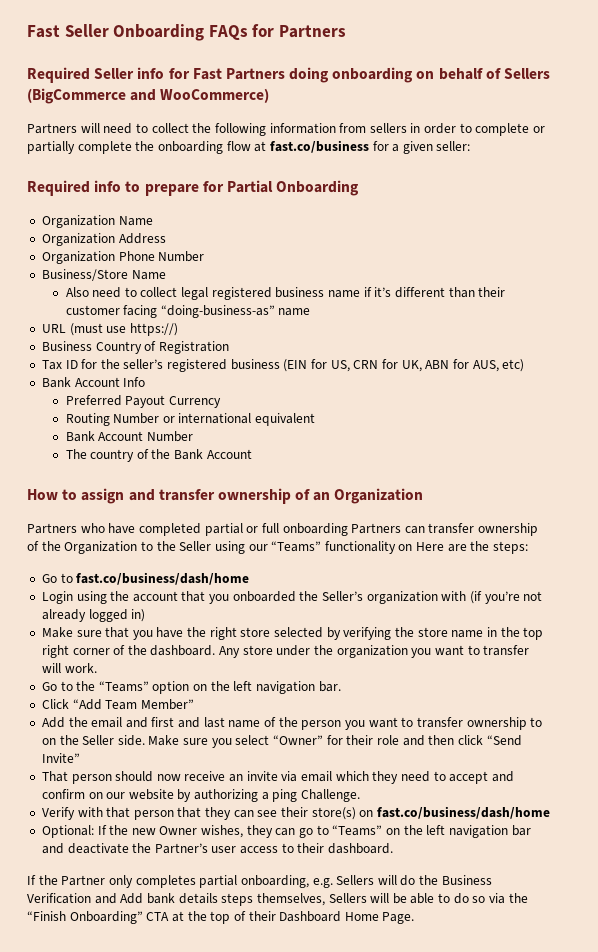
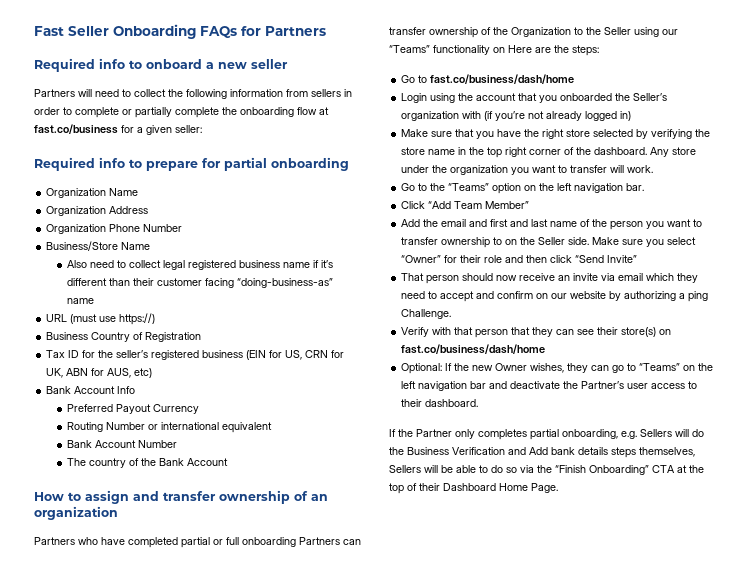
- Required Seller info for Fast Partners doing onboarding on behalf of Sellers (BigCommerce and WooCommerce)
+ Required info to onboard a new seller
- Required info to prepare for Partial Onboarding
+ Required info to prepare for partial onboarding
- How to assign and transfer ownership of an Organization
+ How to assign and transfer ownership of an organization

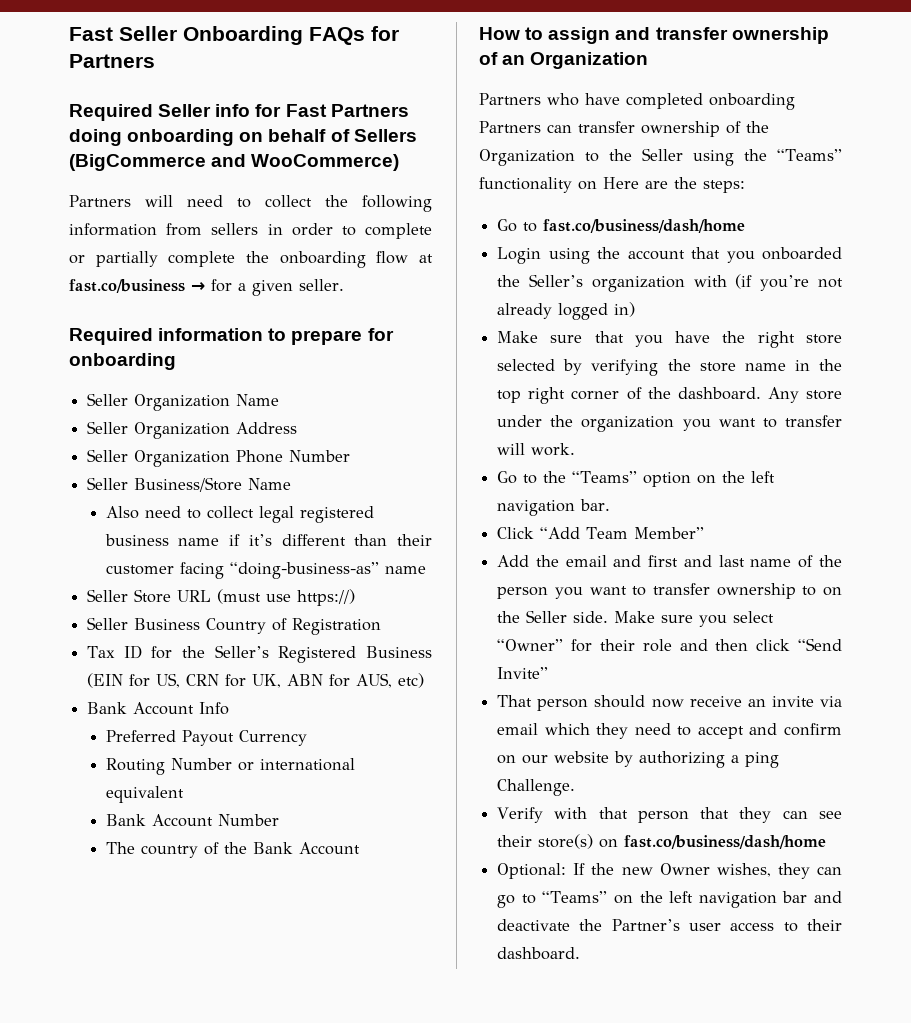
- Required info to onboard a new seller
+ Required Seller info for Fast Partners doing onboarding on behalf of Sellers (BigCommerce and WooCommerce)
- Partners will need to collect the following information from sellers in order to complete or partially complete the onboarding flow at fast.co/business for a given seller:
- Required info to prepare for partial onboarding
+ Partners will need to collect the following information from sellers in order to complete or partially complete the onboarding flow at fast.co/business → for a given seller.
+ Required information to prepare for onboarding
- Organization Name
+ Seller Organization Name
- Organization Address
+ Seller Organization Address
- Organization Phone Number
+ Seller Organization Phone Number
- Business/Store Name
+ Seller Business/Store Name
- URL (must use https://)
+ Seller Store URL (must use https://)
- Business Country of Registration
+ Seller Business Country of Registration
- Tax ID for the seller’s registered business (EIN for US, CRN for UK, ABN for AUS, etc)
+ Tax ID for the Seller’s Registered Business (EIN for US, CRN for UK, ABN for AUS, etc)
- How to assign and transfer ownership of an organization
+ How to assign and transfer ownership of an Organization
- Partners who have completed partial or full onboarding Partners can transfer ownership of the Organization to the Seller using our “Teams” functionality on Here are the steps:
+ Partners who have completed onboarding Partners can transfer ownership of the Organization to the Seller using the “Teams” functionality on Here are the steps:
- If the Partner only completes partial onboarding, e.g. Sellers will do the Business Verification and Add bank details steps themselves, Sellers will be able to do so via the “Finish Onboarding” CTA at the top of their Dashboard Home Page.

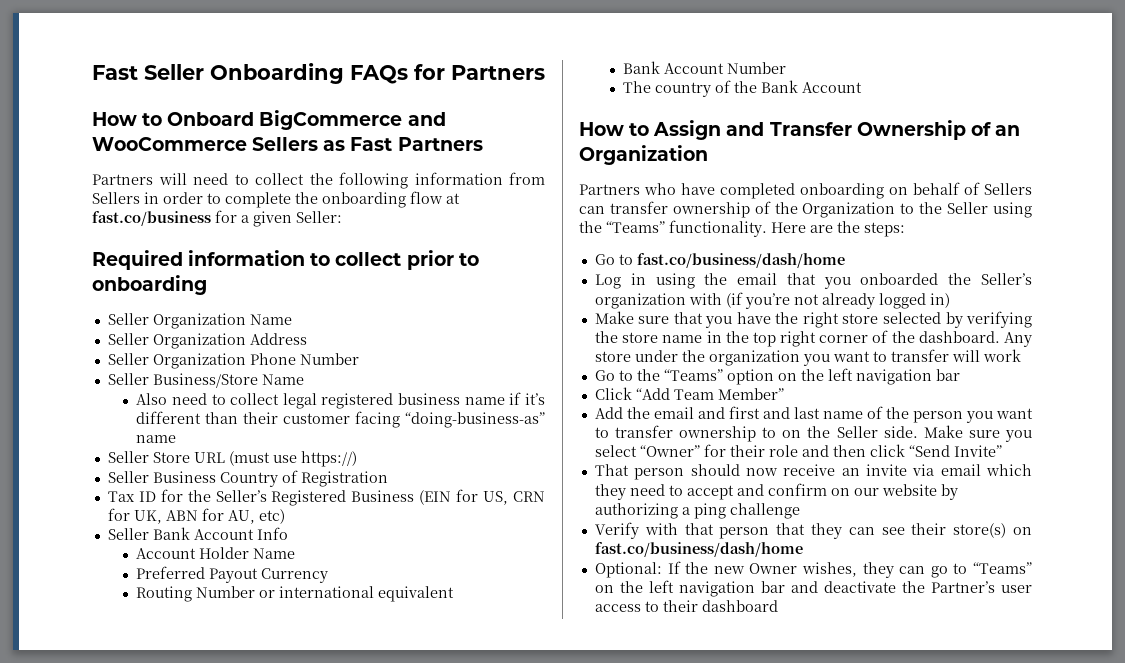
- Required Seller info for Fast Partners doing onboarding on behalf of Sellers (BigCommerce and WooCommerce)
+ How to Onboard BigCommerce and WooCommerce Sellers as Fast Partners
- Partners will need to collect the following information from sellers in order to complete or partially complete the onboarding flow at fast.co/business → for a given seller.
+ Partners will need to collect the following information from Sellers in order to complete the onboarding flow at fast.co/business for a given Seller:
- Required information to prepare for onboarding
+ Required information to collect prior to onboarding
- Tax ID for the Seller’s Registered Business (EIN for US, CRN for UK, ABN for AUS, etc)
+ Tax ID for the Seller’s Registered Business (EIN for US, CRN for UK, ABN for AU, etc)
- Bank Account Info
+ Seller Bank Account Info
+ Account Holder Name
- How to assign and transfer ownership of an Organization
+ How to Assign and Transfer Ownership of an Organization
- Partners who have completed onboarding Partners can transfer ownership of the Organization to the Seller using the “Teams” functionality on Here are the steps:
+ Partners who have completed onboarding on behalf of Sellers can transfer ownership of the Organization to the Seller using the “Teams” functionality. Here are the steps:
- Login using the account that you onboarded the Seller’s organization with (if you’re not already logged in)
+ Log in using the email that you onboarded the Seller’s organization with (if you’re not already logged in)
- Any store under the organization you want to transfer will work.
+ Any store under the organization you want to transfer will work
- Go to the “Teams” option on the left navigation bar.
+ Go to the “Teams” option on the left navigation bar
- That person should now receive an invite via email which they need to accept and confirm on our website by authorizing a ping Challenge.
+ That person should now receive an invite via email which they need to accept and confirm on our website by authorizing a ping challenge
- Optional: If the new Owner wishes, they can go to “Teams” on the left navigation bar and deactivate the Partner’s user access to their dashboard.
+ Optional: If the new Owner wishes, they can go to “Teams” on the left navigation bar and deactivate the Partner’s user access to their dashboard

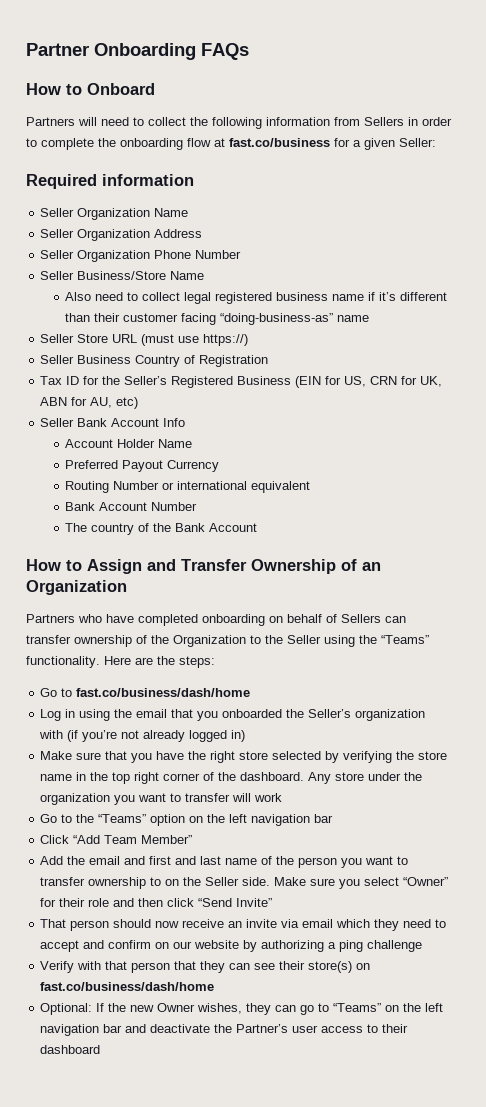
- Fast Seller Onboarding FAQs for Partners
+ Partner Onboarding FAQs
- How to Onboard BigCommerce and WooCommerce Sellers as Fast Partners
+ How to Onboard
- Required information to collect prior to onboarding
+ Required information

